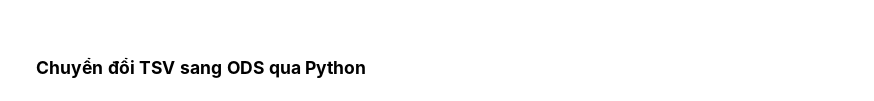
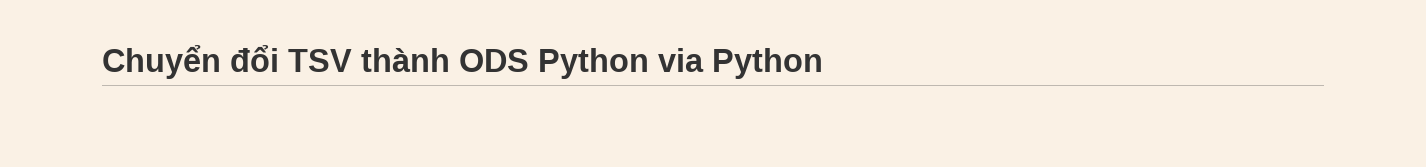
- Chuyển đổi TSV sang ODS qua Python
+ Chuyển đổi TSV thành ODS Python via Python

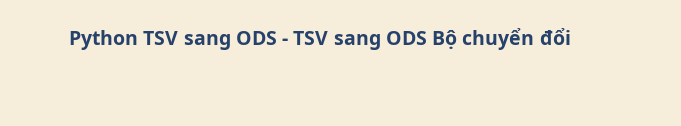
- Chuyển đổi TSV thành ODS Python via Python
+ Python TSV sang ODS - TSV sang ODS Bộ chuyển đổi

